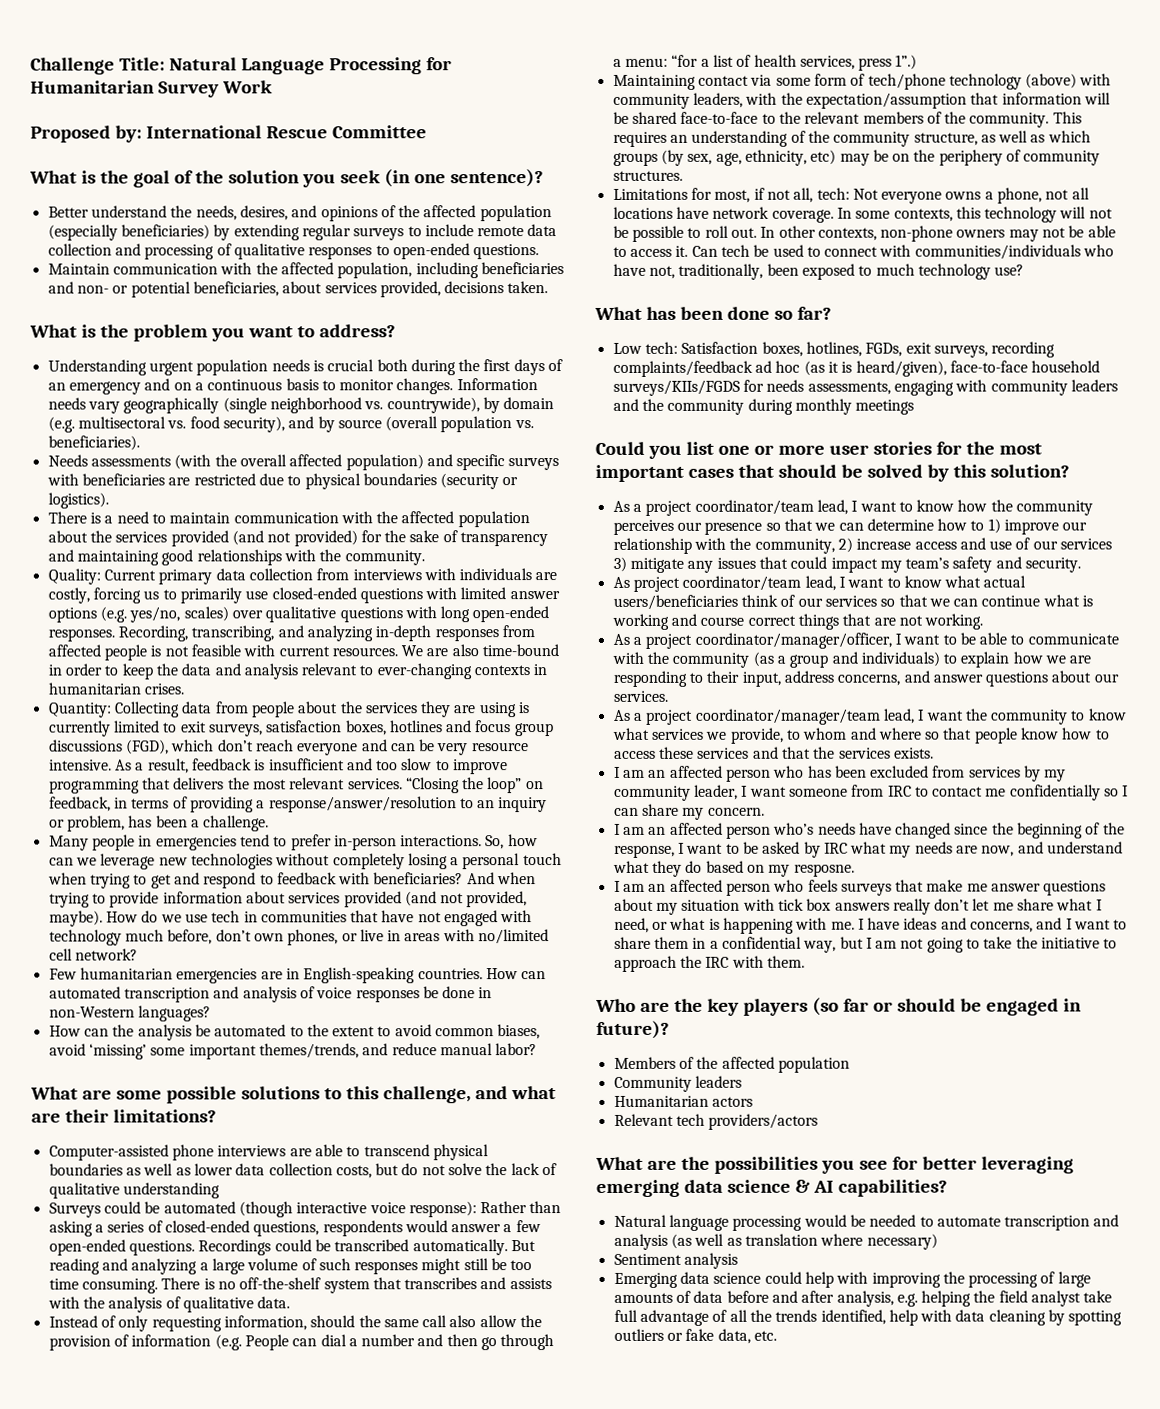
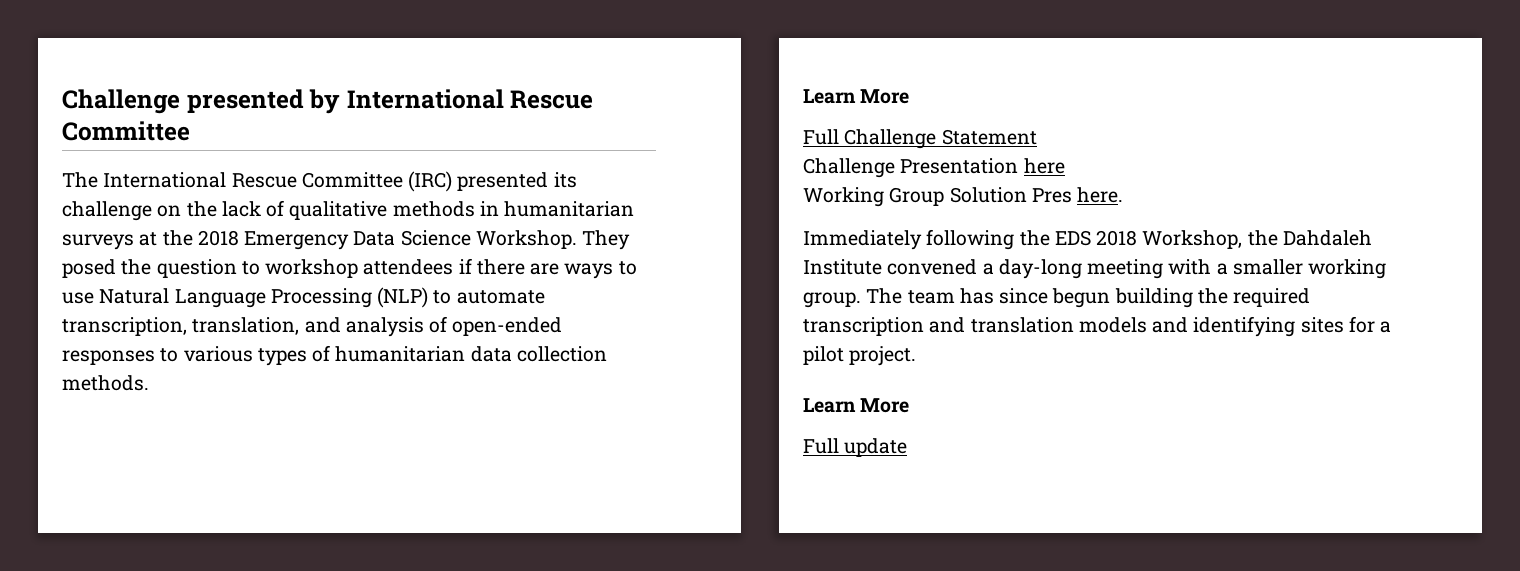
- Challenge Title: Natural Language Processing for Humanitarian Survey Work
- Proposed by: International Rescue Committee
- What is the goal of the solution you seek (in one sentence)?
- Better understand the needs, desires, and opinions of the affected population (especially beneficiaries) by extending regular surveys to include remote data collection and processing of qualitative responses to open-ended questions.
- Maintain communication with the affected population, including beneficiaries and non- or potential beneficiaries, about services provided, decisions taken.
- What is the problem you want to address?
- Understanding urgent population needs is crucial both during the first days of an emergency and on a continuous basis to monitor changes. Information needs vary geographically (single neighborhood vs. countrywide), by domain (e.g. multisectoral vs. food security), and by source (overall population vs. beneficiaries).
- Needs assessments (with the overall affected population) and specific surveys with beneficiaries are restricted due to physical boundaries (security or logistics).
- There is a need to maintain communication with the affected population about the services provided (and not provided) for the sake of transparency and maintaining good relationships with the community.
- Quality: Current primary data collection from interviews with individuals are costly, forcing us to primarily use closed-ended questions with limited answer options (e.g. yes/no, scales) over qualitative questions with long open-ended responses. Recording, transcribing, and analyzing in-depth responses from affected people is not feasible with current resources. We are also time-bound in order to keep the data and analysis relevant to ever-changing contexts in humanitarian crises.
- Quantity: Collecting data from people about the services they are using is currently limited to exit surveys, satisfaction boxes, hotlines and focus group discussions (FGD), which don’t reach everyone and can be very resource intensive. As a result, feedback is insufficient and too slow to improve programming that delivers the most relevant services. “Closing the loop” on feedback, in terms of providing a response/answer/resolution to an inquiry or problem, has been a challenge.
- Many people in emergencies tend to prefer in-person interactions. So, how can we leverage new technologies without completely losing a personal touch when trying to get and respond to feedback with beneficiaries? And when trying to provide information about services provided (and not provided, maybe). How do we use tech in communities that have not engaged with technology much before, don’t own phones, or live in areas with no/limited cell network?
- Few humanitarian emergencies are in English-speaking countries. How can automated transcription and analysis of voice responses be done in non-Western languages?
- How can the analysis be automated to the extent to avoid common biases, avoid ‘missing’ some important themes/trends, and reduce manual labor?
- What are some possible solutions to this challenge, and what are their limitations?
- Computer-assisted phone interviews are able to transcend physical boundaries as well as lower data collection costs, but do not solve the lack of qualitative understanding
- Surveys could be automated (though interactive voice response): Rather than asking a series of closed-ended questions, respondents would answer a few open-ended questions. Recordings could be transcribed automatically. But reading and analyzing a large volume of such responses might still be too time consuming. There is no off-the-shelf system that transcribes and assists with the analysis of qualitative data.
- Instead of only requesting information, should the same call also allow the provision of information (e.g. People can dial a number and then go through a menu: “for a list of health services, press 1”.)
- Maintaining contact via some form of tech/phone technology (above) with community leaders, with the expectation/assumption that information will be shared face-to-face to the relevant members of the community. This requires an understanding of the community structure, as well as which groups (by sex, age, ethnicity, etc) may be on the periphery of community structures.
- Limitations for most, if not all, tech: Not everyone owns a phone, not all locations have network coverage. In some contexts, this technology will not be possible to roll out. In other contexts, non-phone owners may not be able to access it. Can tech be used to connect with communities/individuals who have not, traditionally, been exposed to much technology use?
- What has been done so far?
- Low tech: Satisfaction boxes, hotlines, FGDs, exit surveys, recording complaints/feedback ad hoc (as it is heard/given), face-to-face household surveys/KIIs/FGDS for needs assessments, engaging with community leaders and the community during monthly meetings
- Could you list one or more user stories for the most important cases that should be solved by this solution?
- As a project coordinator/team lead, I want to know how the community perceives our presence so that we can determine how to 1) improve our relationship with the community, 2) increase access and use of our services 3) mitigate any issues that could impact my team’s safety and security.
- As project coordinator/team lead, I want to know what actual users/beneficiaries think of our services so that we can continue what is working and course correct things that are not working.
- As a project coordinator/manager/officer, I want to be able to communicate with the community (as a group and individuals) to explain how we are responding to their input, address concerns, and answer questions about our services.
- As a project coordinator/manager/team lead, I want the community to know what services we provide, to whom and where so that people know how to access these services and that the services exists.
- I am an affected person who has been excluded from services by my community leader, I want someone from IRC to contact me confidentially so I can share my concern.
- I am an affected person who’s needs have changed since the beginning of the response, I want to be asked by IRC what my needs are now, and understand what they do based on my resposne.
- I am an affected person who feels surveys that make me answer questions about my situation with tick box answers really don’t let me share what I need, or what is happening with me. I have ideas and concerns, and I want to share them in a confidential way, but I am not going to take the initiative to approach the IRC with them.
- Who are the key players (so far or should be engaged in future)?
- Members of the affected population
- Community leaders
- Humanitarian actors
- Relevant tech providers/actors
- What are the possibilities you see for better leveraging emerging data science & AI capabilities?
- Natural language processing would be needed to automate transcription and analysis (as well as translation where necessary)
- Sentiment analysis
- Emerging data science could help with improving the processing of large amounts of data before and after analysis, e.g. helping the field analyst take full advantage of all the trends identified, help with data cleaning by spotting outliers or fake data, etc.
+ Challenge presented by International Rescue Committee
+ The International Rescue Committee (IRC) presented its challenge on the lack of qualitative methods in humanitarian surveys at the 2018 Emergency Data Science Workshop. They posed the question to workshop attendees if there are ways to use Natural Language Processing (NLP) to automate transcription, translation, and analysis of open-ended responses to various types of humanitarian data collection methods.
+ Learn More
+ Full Challenge Statement
+ Challenge Presentation here
+ Working Group Solution Pres here.
+ Immediately following the EDS 2018 Workshop, the Dahdaleh Institute convened a day-long meeting with a smaller working group. The team has since begun building the required transcription and translation models and identifying sites for a pilot project.
+ Learn More
+ Full update

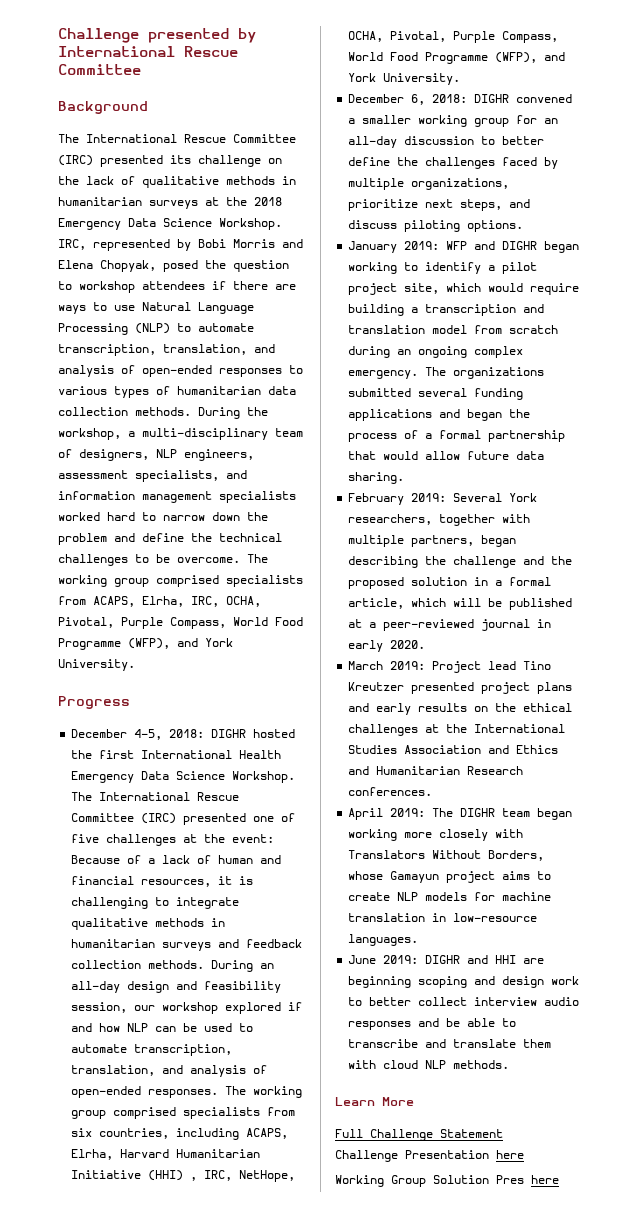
+ Background
- They posed the question to workshop attendees if there are ways to use Natural Language Processing (NLP) to automate transcription, translation, and analysis of open-ended responses to various types of humanitarian data collection methods.
+ IRC, represented by Bobi Morris and Elena Chopyak, posed the question to workshop attendees if there are ways to use Natural Language Processing (NLP) to automate transcription, translation, and analysis of open-ended responses to various types of humanitarian data collection methods. During the workshop, a multi-disciplinary team of designers, NLP engineers, assessment specialists, and information management specialists worked hard to narrow down the problem and define the technical challenges to be overcome. The working group comprised specialists from ACAPS, Elrha, IRC, OCHA, Pivotal, Purple Compass, World Food Programme (WFP), and York University.
+ Progress
+ December 4-5, 2018: DIGHR hosted the first International Health Emergency Data Science Workshop. The International Rescue Committee (IRC) presented one of five challenges at the event: Because of a lack of human and financial resources, it is challenging to integrate qualitative methods in humanitarian surveys and feedback collection methods. During an all-day design and feasibility session, our workshop explored if and how NLP can be used to automate transcription, translation, and analysis of open-ended responses. The working group comprised specialists from six countries, including ACAPS, Elrha, Harvard Humanitarian Initiative (HHI) , IRC, NetHope, OCHA, Pivotal, Purple Compass, World Food Programme (WFP), and York University.
+ December 6, 2018: DIGHR convened a smaller working group for an all-day discussion to better define the challenges faced by multiple organizations, prioritize next steps, and discuss piloting options.
+ January 2019: WFP and DIGHR began working to identify a pilot project site, which would require building a transcription and translation model from scratch during an ongoing complex emergency. The organizations submitted several funding applications and began the process of a formal partnership that would allow future data sharing.
+ February 2019: Several York researchers, together with multiple partners, began describing the challenge and the proposed solution in a formal article, which will be published at a peer-reviewed journal in early 2020.
+ March 2019: Project lead Tino Kreutzer presented project plans and early results on the ethical challenges at the International Studies Association and Ethics and Humanitarian Research conferences.
+ April 2019: The DIGHR team began working more closely with Translators Without Borders, whose Gamayun project aims to create NLP models for machine translation in low-resource languages.
+ June 2019: DIGHR and HHI are beginning scoping and design work to better collect interview audio responses and be able to transcribe and translate them with cloud NLP methods.
- Working Group Solution Pres here.
- Immediately following the EDS 2018 Workshop, the Dahdaleh Institute convened a day-long meeting with a smaller working group. The team has since begun building the required transcription and translation models and identifying sites for a pilot project.
- Learn More
- Full update
+ Working Group Solution Pres here

